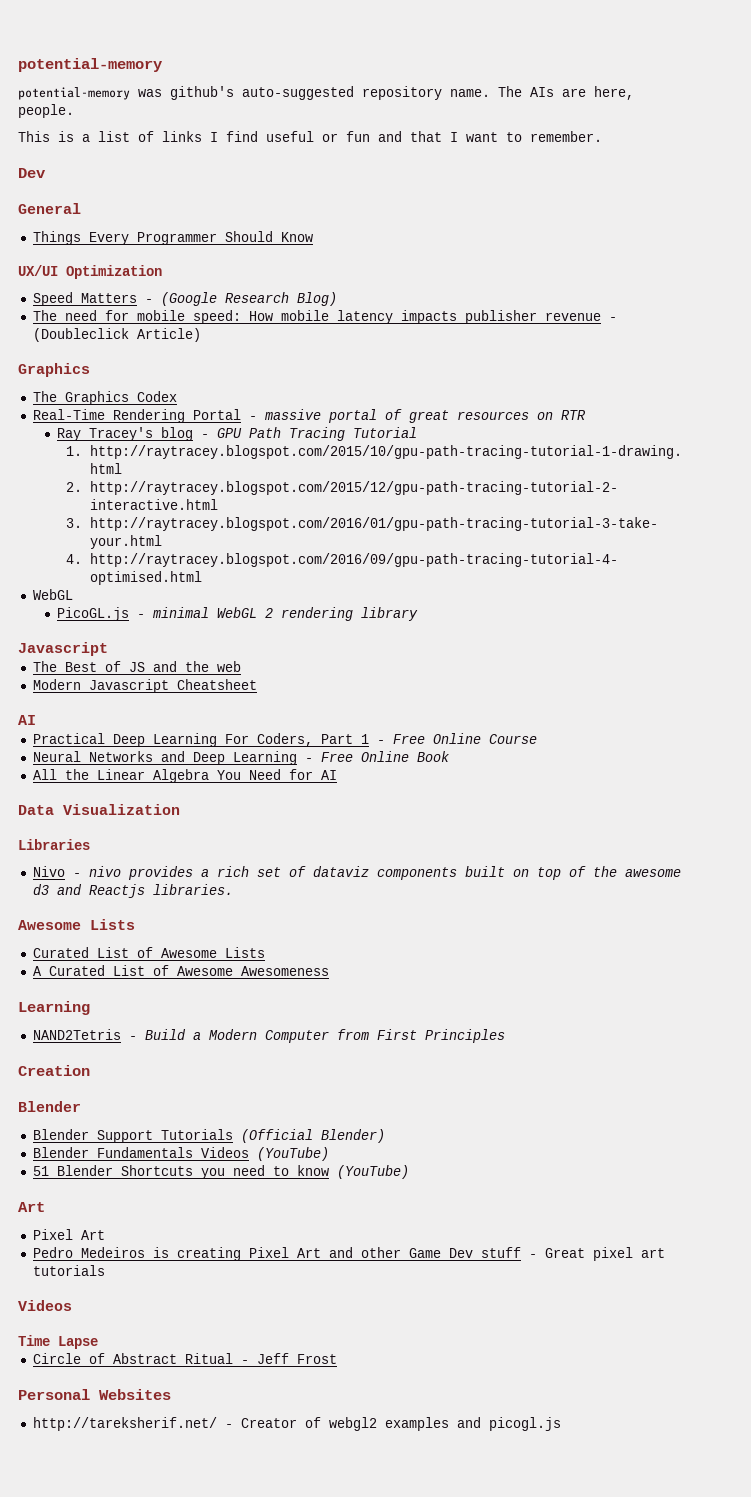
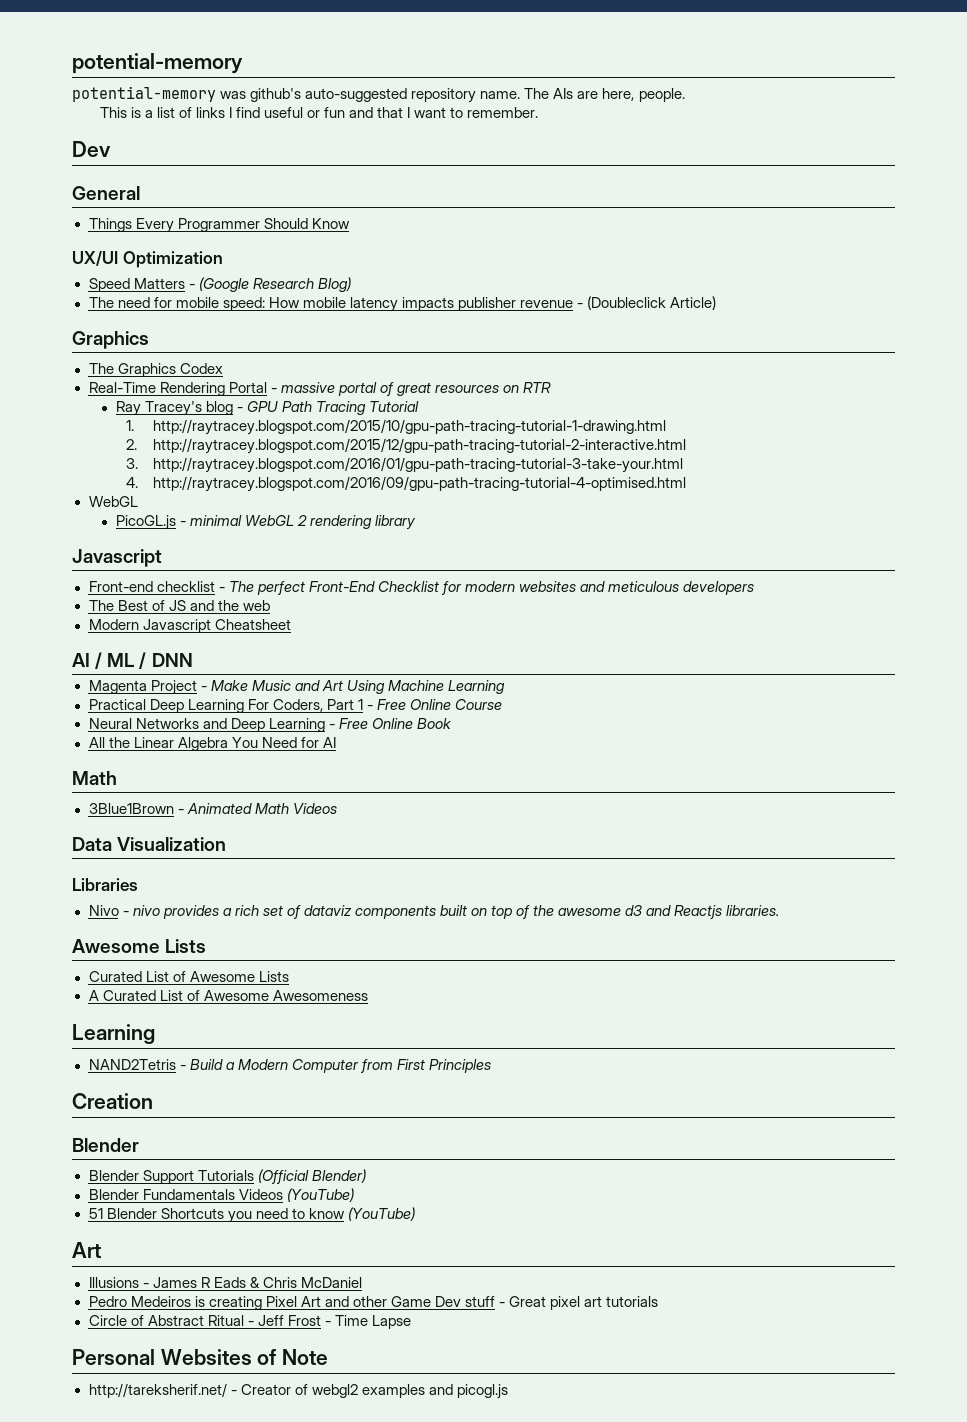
+ Front-end checklist - The perfect Front-End Checklist for modern websites and meticulous developers
  Modern Javascript Cheatsheet
- AI
+ AI / ML / DNN
+ Magenta Project - Make Music and Art Using Machine Learning
  All the Linear Algebra You Need for AI
+ Math
+ 3Blue1Brown - Animated Math Videos
  51 Blender Shortcuts you need to know (YouTube)
  Art
- Pixel Art
+ Illusions - James R Eads & Chris McDaniel
  Pedro Medeiros is creating Pixel Art and other Game Dev stuff - Great pixel art tutorials
- Videos
- Time Lapse
- Circle of Abstract Ritual - Jeff Frost
+ Circle of Abstract Ritual - Jeff Frost - Time Lapse
- Personal Websites
+ Personal Websites of Note

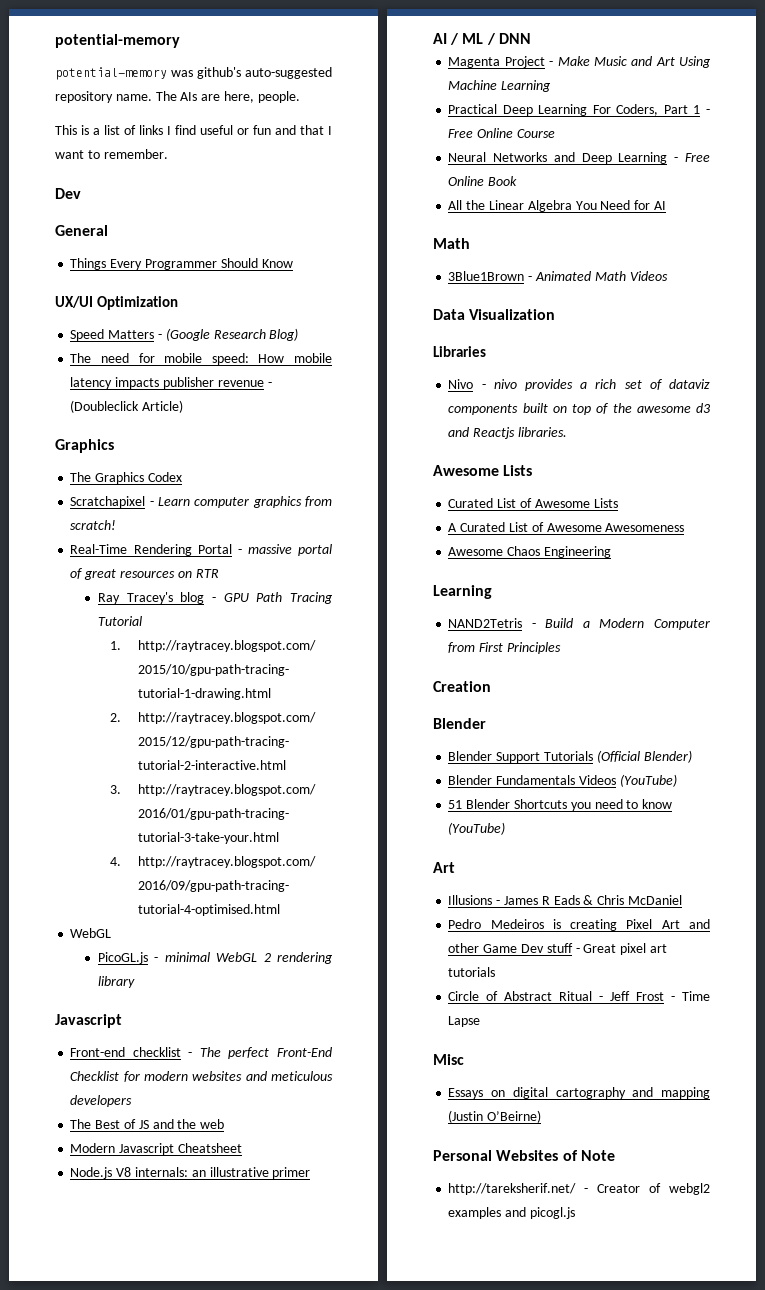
+ Scratchapixel - Learn computer graphics from scratch!
+ Node.js V8 internals: an illustrative primer
+ Awesome Chaos Engineering
+ Misc
+ Essays on digital cartography and mapping (Justin O’Beirne)

